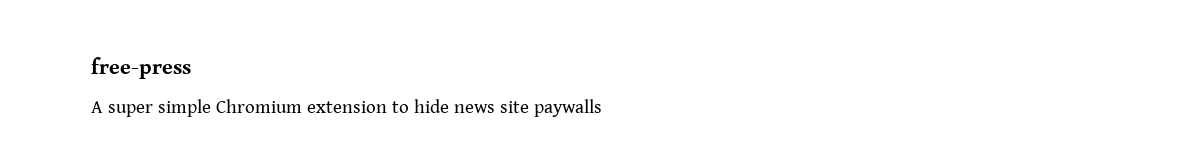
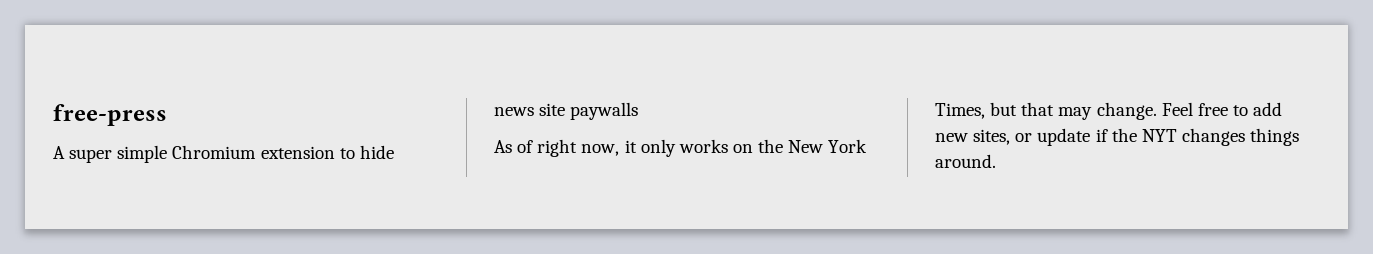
+ As of right now, it only works on the New York Times, but that may change. Feel free to add new sites, or update if the NYT changes things around.

